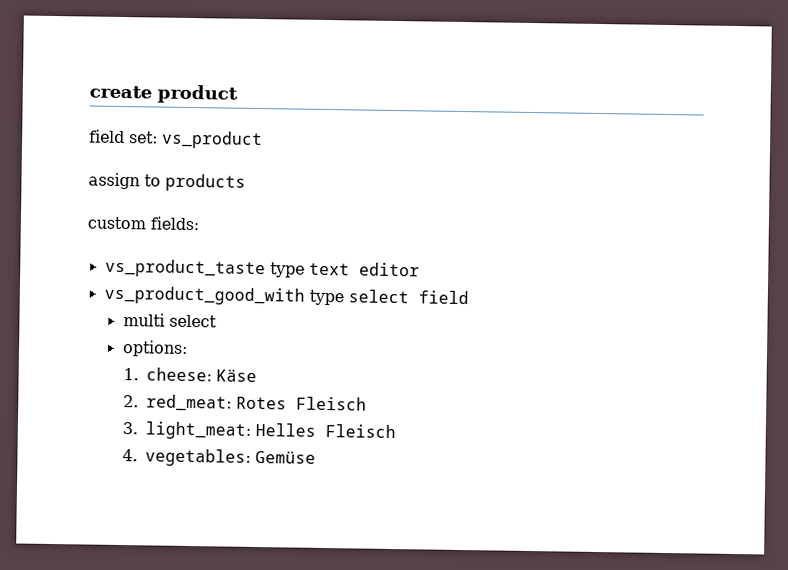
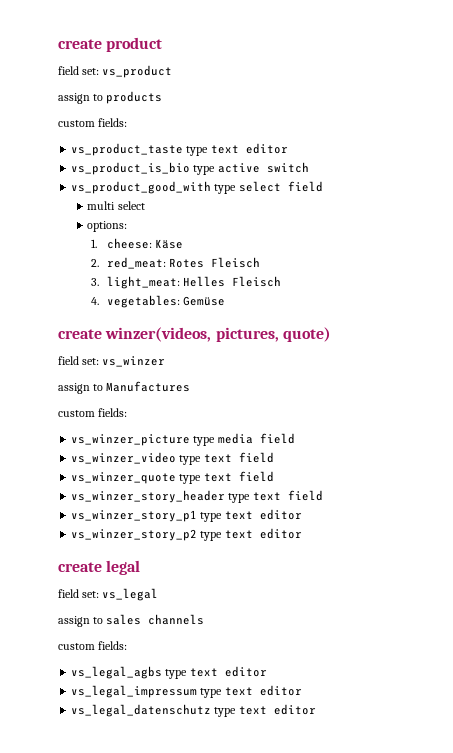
+ vs_product_is_bio type active switch
+ create winzer(videos, pictures, quote)
+ field set: vs_winzer
+ assign to Manufactures
+ custom fields:
+ vs_winzer_picture type media field
+ vs_winzer_video type text field
+ vs_winzer_quote type text field
+ vs_winzer_story_header type text field
+ vs_winzer_story_p1 type text editor
+ vs_winzer_story_p2 type text editor
+ create legal
+ field set: vs_legal
+ assign to sales channels
+ custom fields:
+ vs_legal_agbs type text editor
+ vs_legal_impressum type text editor
+ vs_legal_datenschutz type text editor

